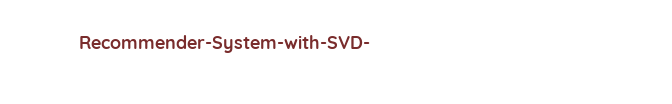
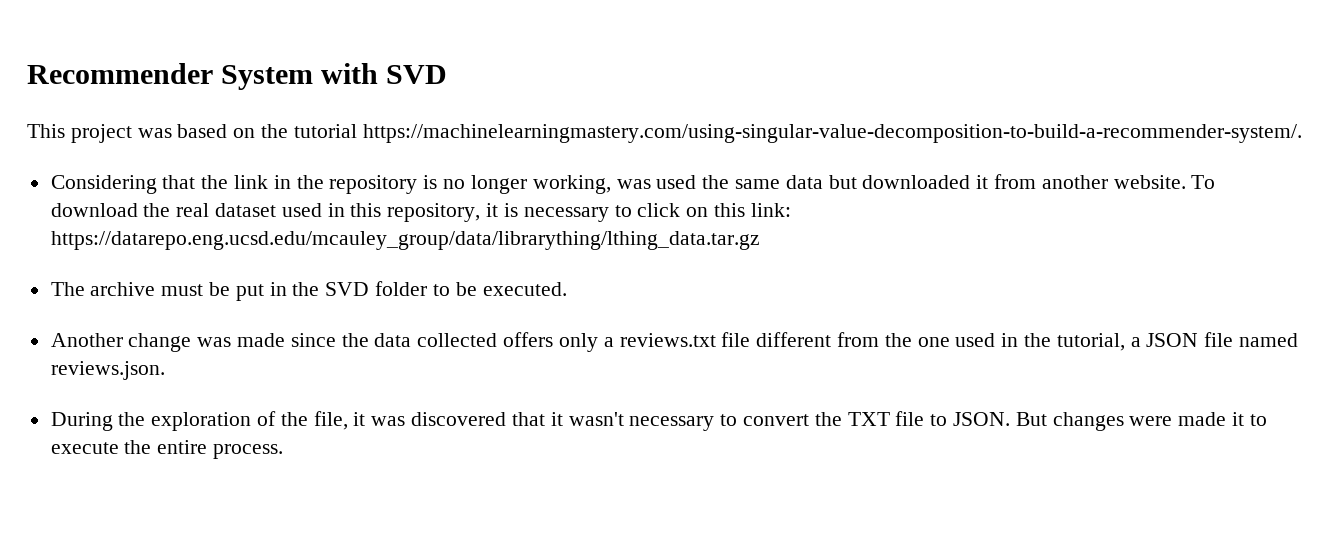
- Recommender-System-with-SVD-
+ Recommender System with SVD
+ This project was based on the tutorial https://machinelearningmastery.com/using-singular-value-decomposition-to-build-a-recommender-system/.
+ Considering that the link in the repository is no longer working, was used the same data but downloaded it from another website. To download the real dataset used in this repository, it is necessary to click on this link: https://datarepo.eng.ucsd.edu/mcauley_group/data/librarything/lthing_data.tar.gz
+ The archive must be put in the SVD folder to be executed.
+ Another change was made since the data collected offers only a reviews.txt file different from the one used in the tutorial, a JSON file named reviews.json.
+ During the exploration of the file, it was discovered that it wasn't necessary to convert the TXT file to JSON. But changes were made it to execute the entire process.

